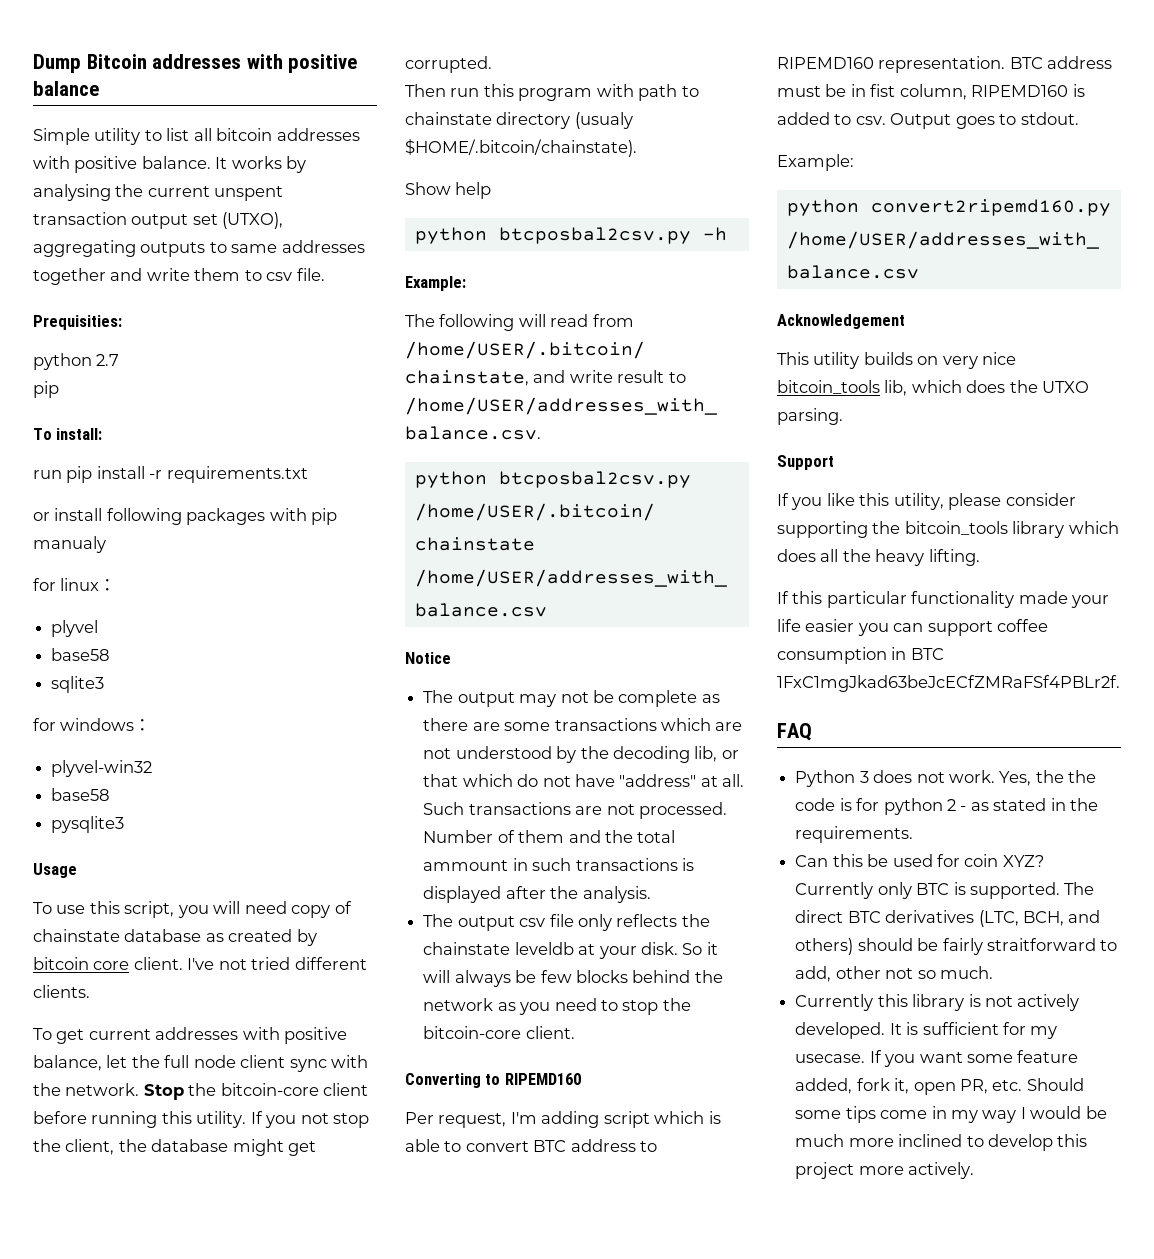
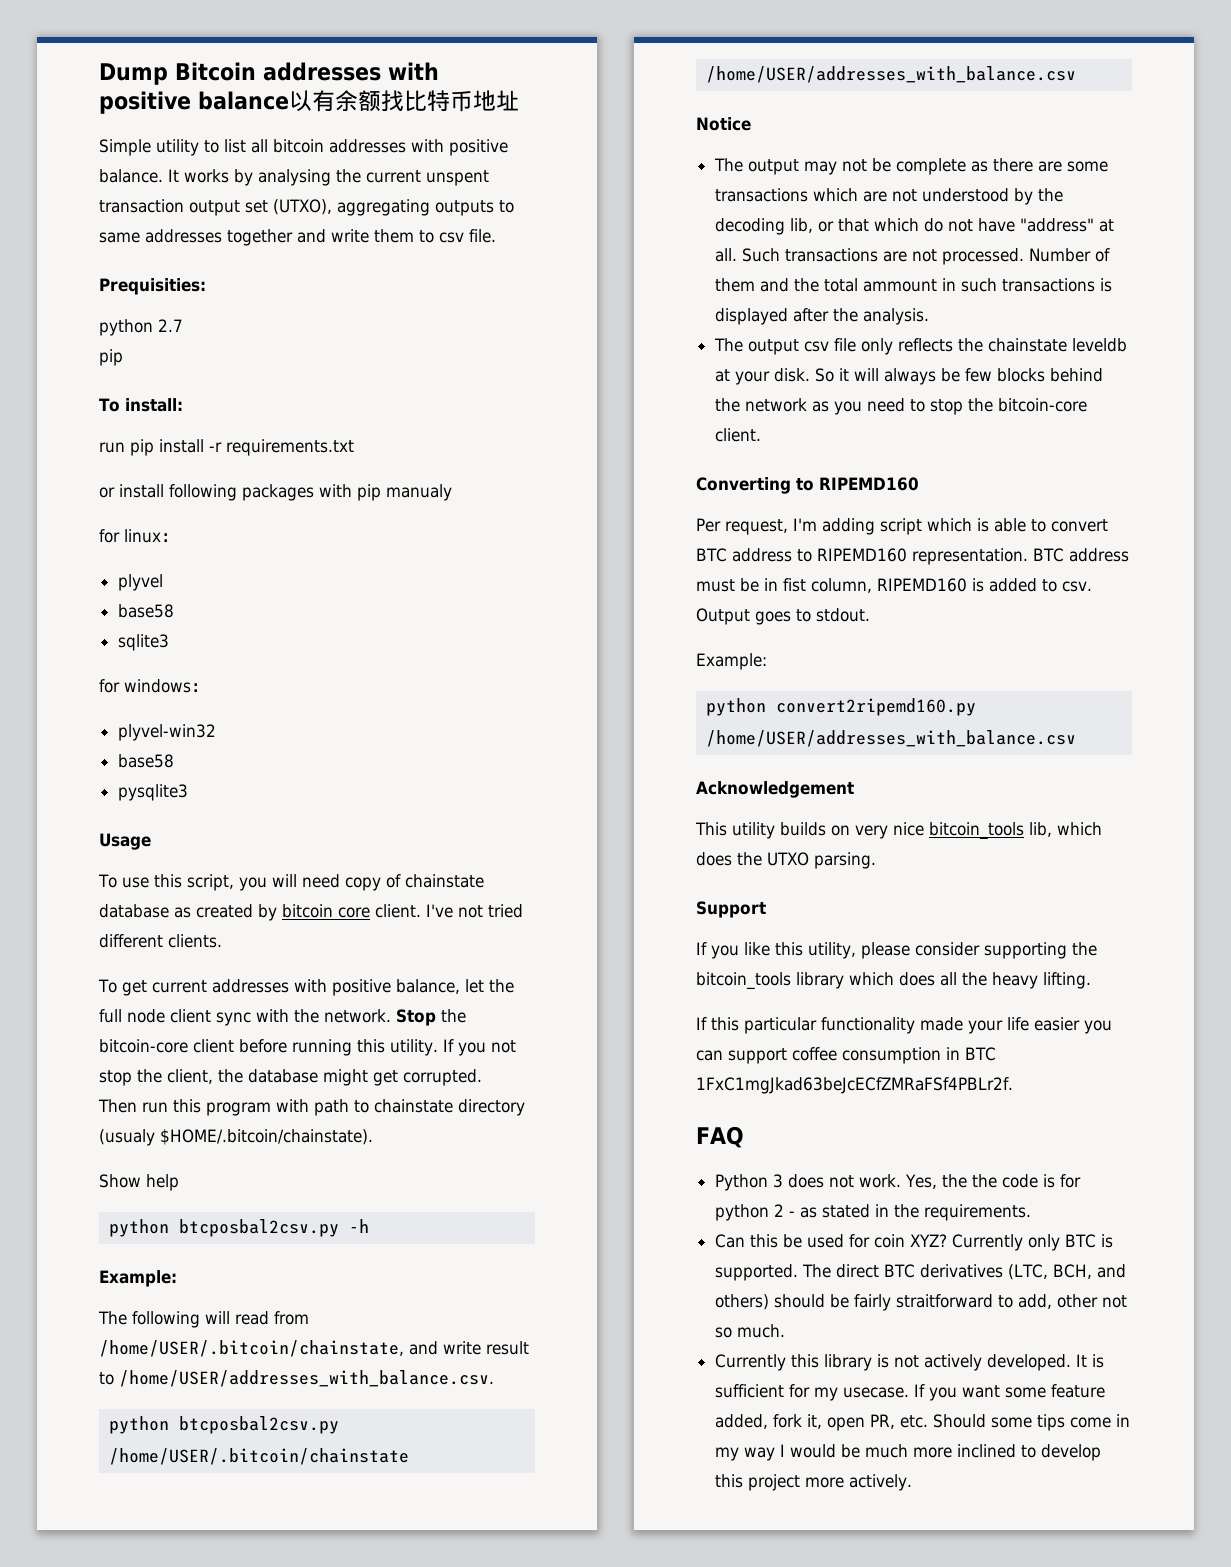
- Dump Bitcoin addresses with positive balance
+ Dump Bitcoin addresses with positive balance以有余额找比特币地址

